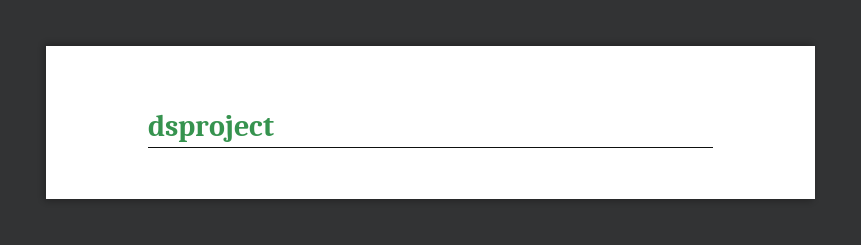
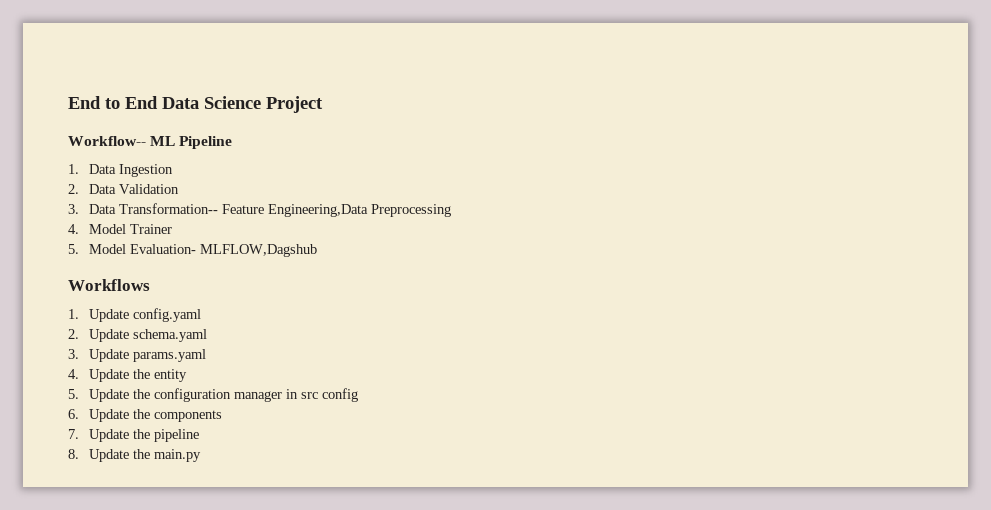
- dsproject
+ End to End Data Science Project
+ Workflow-- ML Pipeline
+ 1. Data Ingestion
+ 2. Data Validation
+ 3. Data Transformation-- Feature Engineering,Data Preprocessing
+ 4. Model Trainer
+ 5. Model Evaluation- MLFLOW,Dagshub
+ Workflows
+ 1. Update config.yaml
+ 2. Update schema.yaml
+ 3. Update params.yaml
+ 4. Update the entity
+ 5. Update the configuration manager in src config
+ 6. Update the components
+ 7. Update the pipeline
+ 8. Update the main.py

